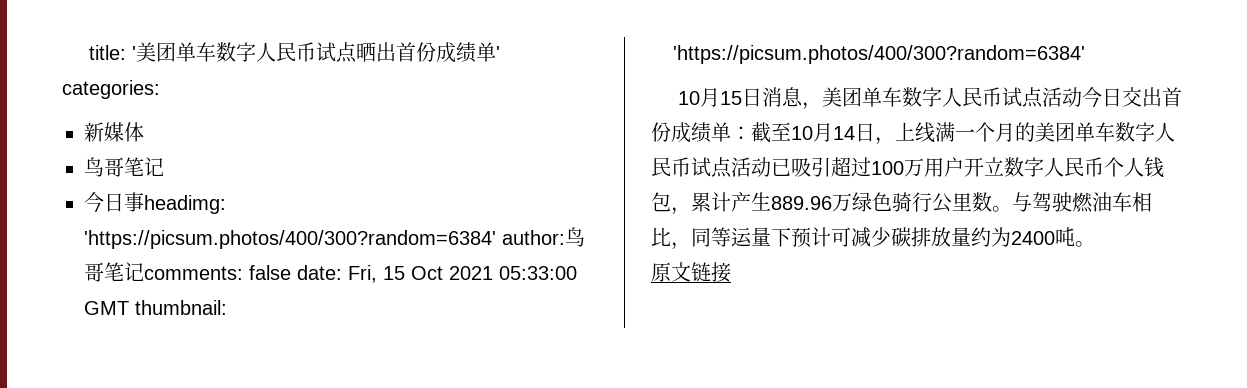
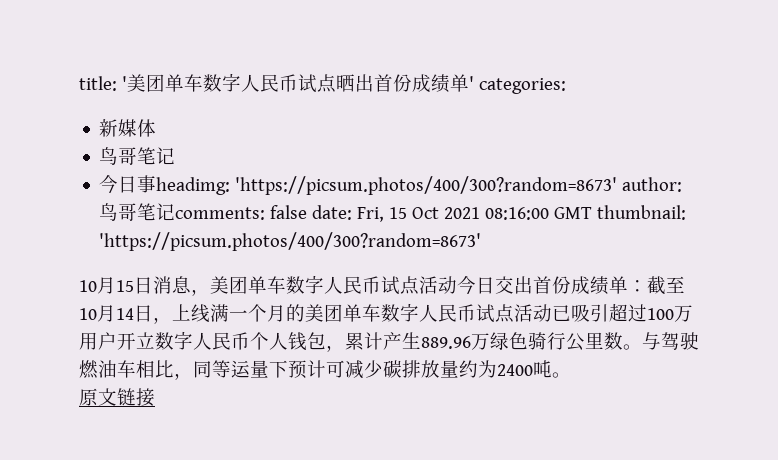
- 今日事headimg: 'https://picsum.photos/400/300?random=6384' author:鸟哥笔记comments: false date: Fri, 15 Oct 2021 05:33:00 GMT thumbnail: 'https://picsum.photos/400/300?random=6384'
+ 今日事headimg: 'https://picsum.photos/400/300?random=8673' author:鸟哥笔记comments: false date: Fri, 15 Oct 2021 08:16:00 GMT thumbnail: 'https://picsum.photos/400/300?random=8673'

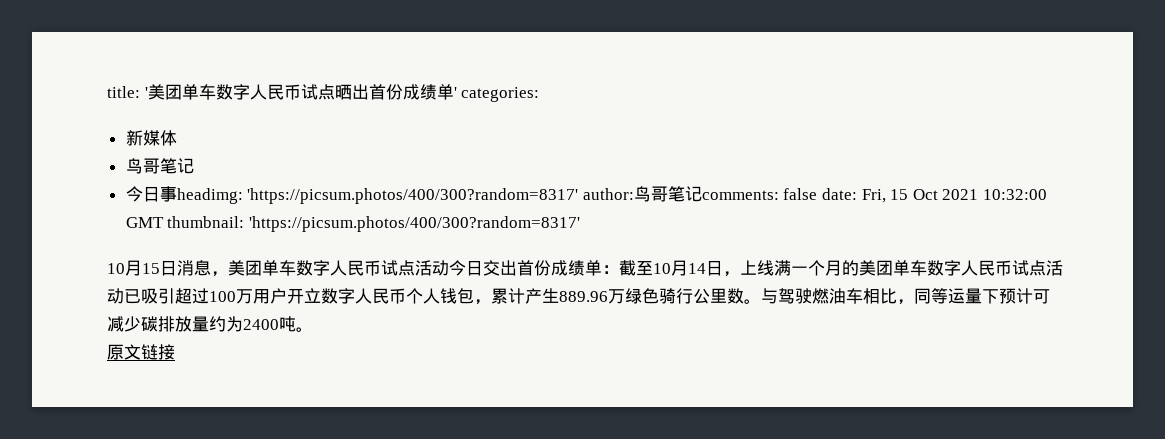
- 今日事headimg: 'https://picsum.photos/400/300?random=8673' author:鸟哥笔记comments: false date: Fri, 15 Oct 2021 08:16:00 GMT thumbnail: 'https://picsum.photos/400/300?random=8673'
+ 今日事headimg: 'https://picsum.photos/400/300?random=8317' author:鸟哥笔记comments: false date: Fri, 15 Oct 2021 10:32:00 GMT thumbnail: 'https://picsum.photos/400/300?random=8317'

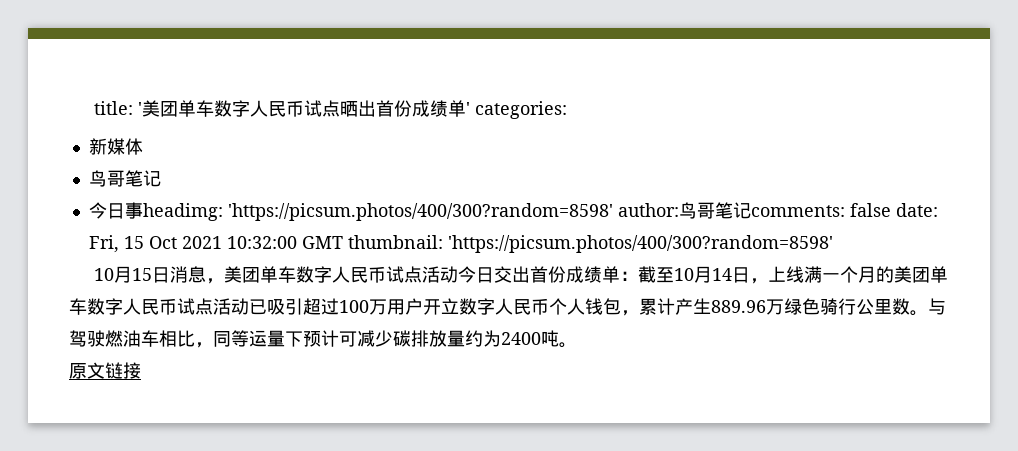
- 今日事headimg: 'https://picsum.photos/400/300?random=8317' author:鸟哥笔记comments: false date: Fri, 15 Oct 2021 10:32:00 GMT thumbnail: 'https://picsum.photos/400/300?random=8317'
+ 今日事headimg: 'https://picsum.photos/400/300?random=8598' author:鸟哥笔记comments: false date: Fri, 15 Oct 2021 10:32:00 GMT thumbnail: 'https://picsum.photos/400/300?random=8598'

